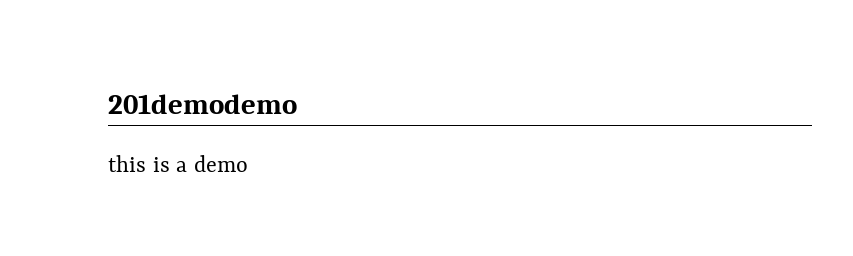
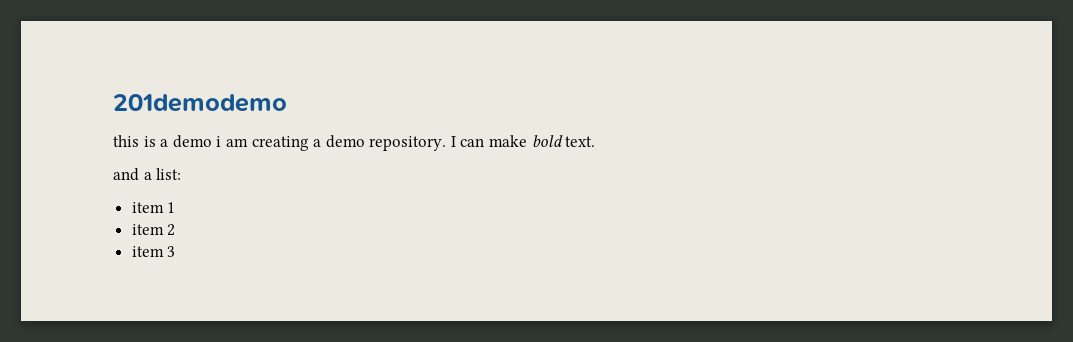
- this is a demo
+ this is a demo i am creating a demo repository. I can make bold text.
+ and a list:
+ item 1
+ item 2
+ item 3

